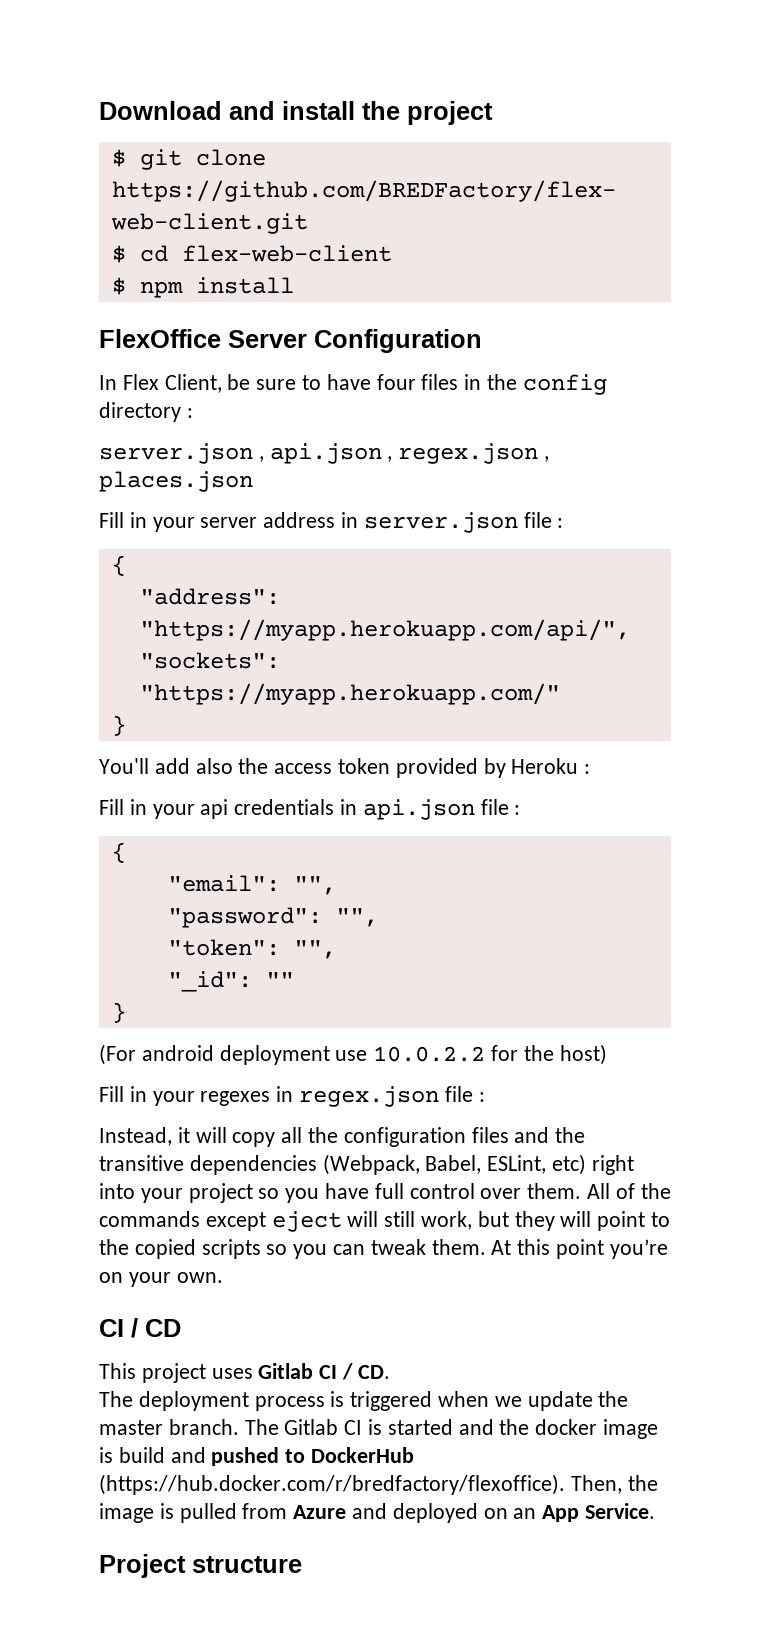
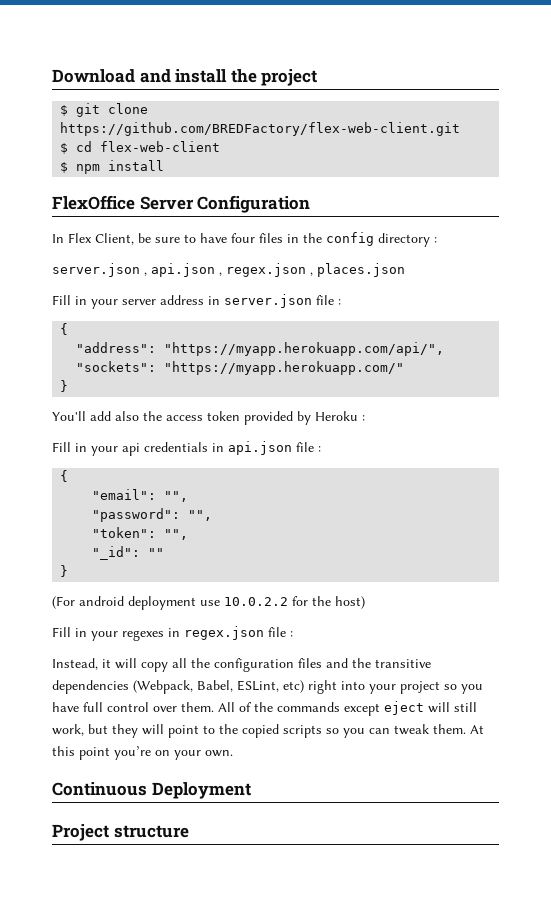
- CI / CD
- This project uses Gitlab CI / CD.
- The deployment process is triggered when we update the master branch. The Gitlab CI is started and the docker image is build and pushed to DockerHub (https://hub.docker.com/r/bredfactory/flexoffice). Then, the image is pulled from Azure and deployed on an App Service.
+ Continuous Deployment

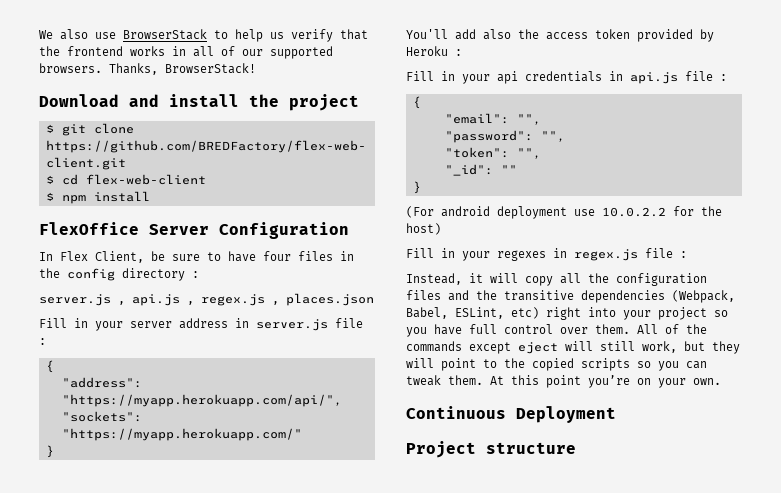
+ We also use BrowserStack to help us verify that the frontend works in all of our supported browsers. Thanks, BrowserStack!
- server.json , api.json , regex.json , places.json
+ server.js , api.js , regex.js , places.json
- Fill in your server address in server.json file :
+ Fill in your server address in server.js file :
- Fill in your api credentials in api.json file :
+ Fill in your api credentials in api.js file :
- Fill in your regexes in regex.json file :
+ Fill in your regexes in regex.js file :

